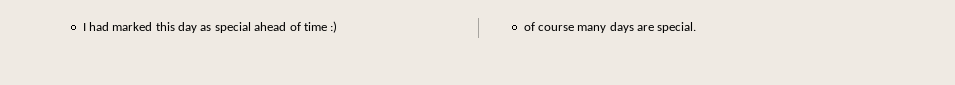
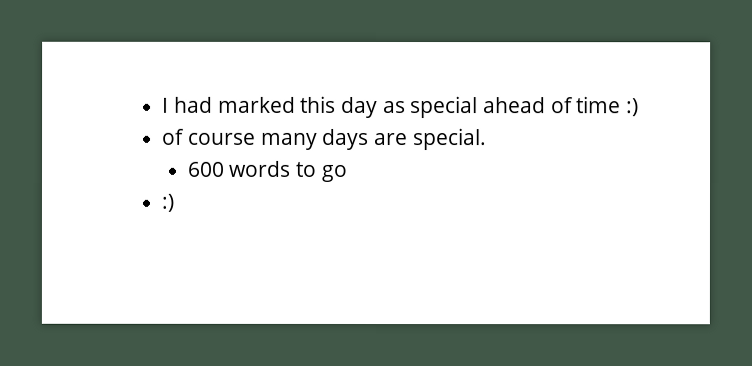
+ 600 words to go
+ :)

